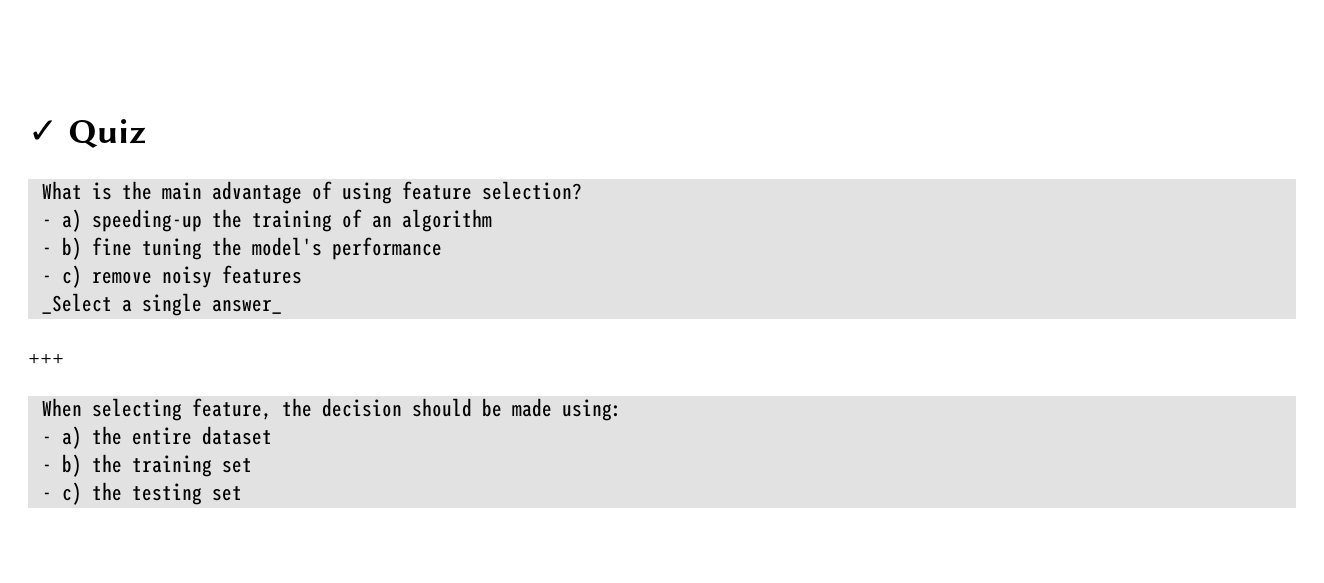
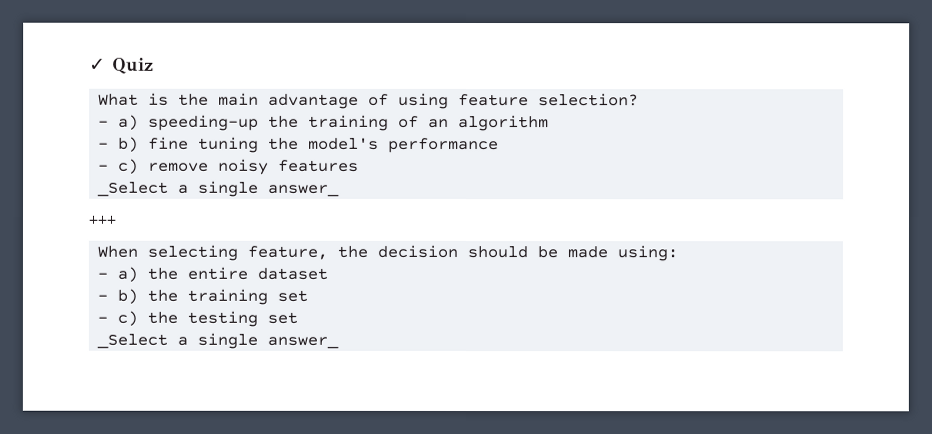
  - c) the testing set
+ _Select a single answer_

